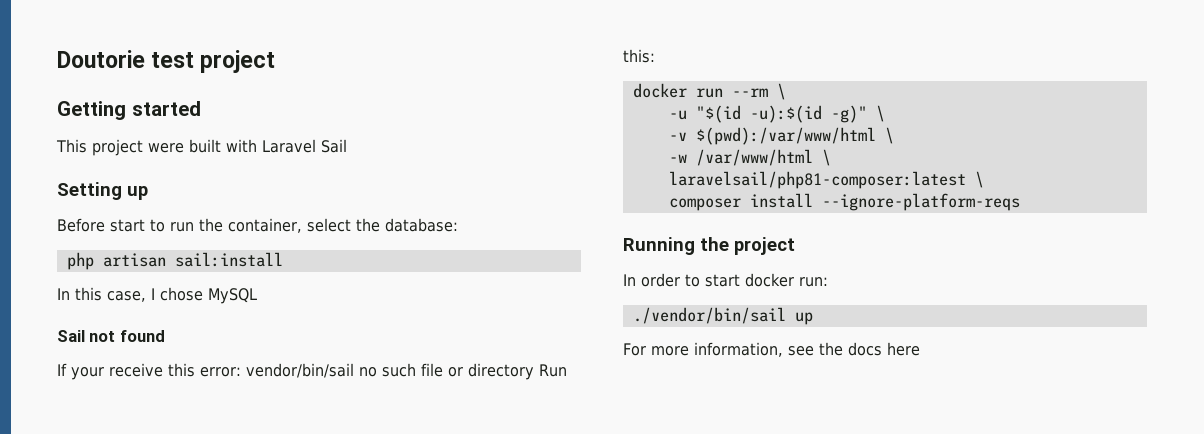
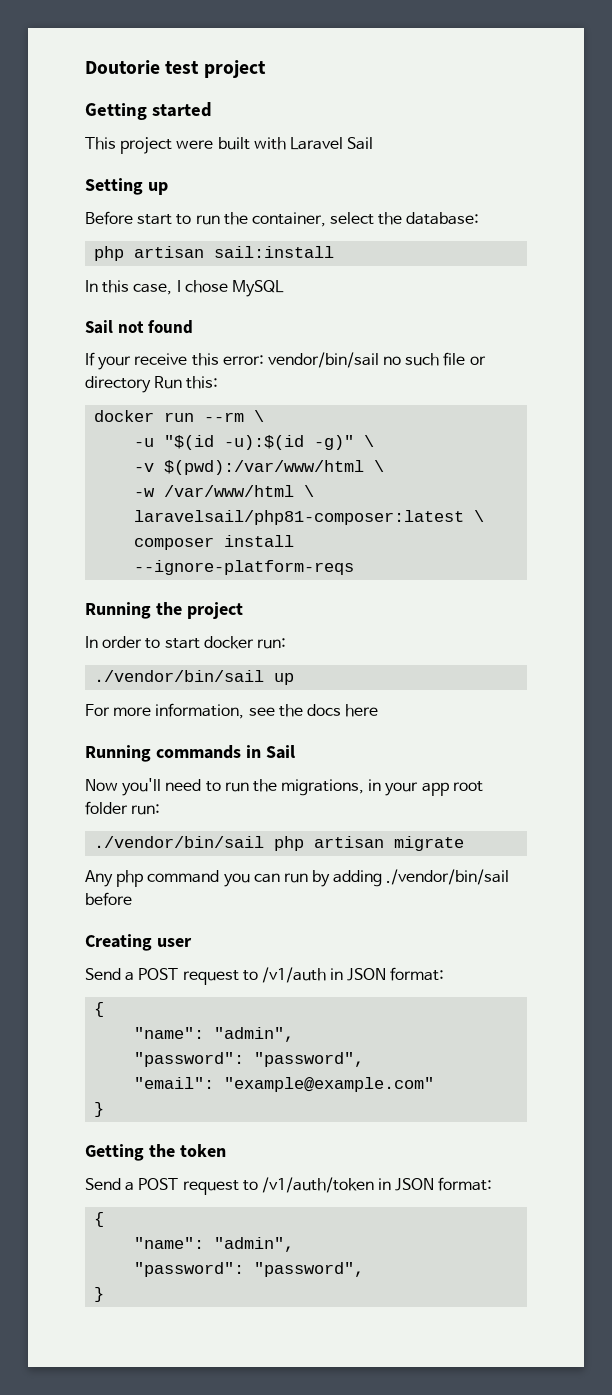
+ Running commands in Sail
+ Now you'll need to run the migrations, in your app root folder run:
+ ./vendor/bin/sail php artisan migrate
+ Any php command you can run by adding ./vendor/bin/sail before
+ Creating user
+ Send a POST request to /v1/auth in JSON format:
+ {
+ "name": "admin",
+ "password": "password",
+ "email": "example@example.com"
+ }
+ Getting the token
+ Send a POST request to /v1/auth/token in JSON format:
+ {
+ "name": "admin",
+ "password": "password",
+ }

